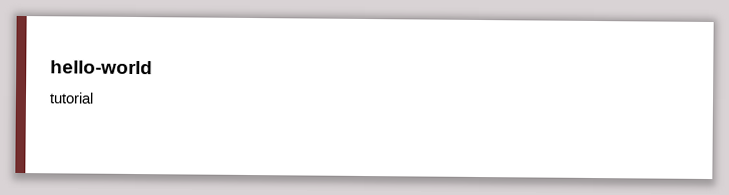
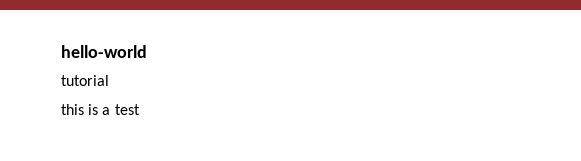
+ this is a test

